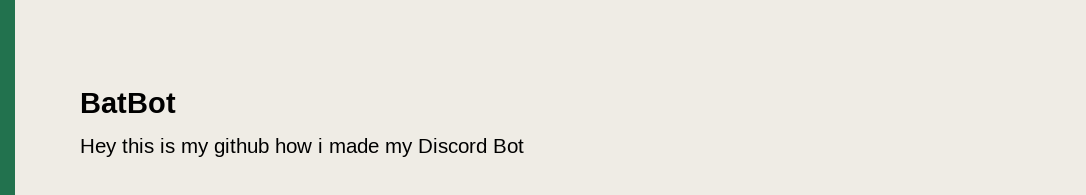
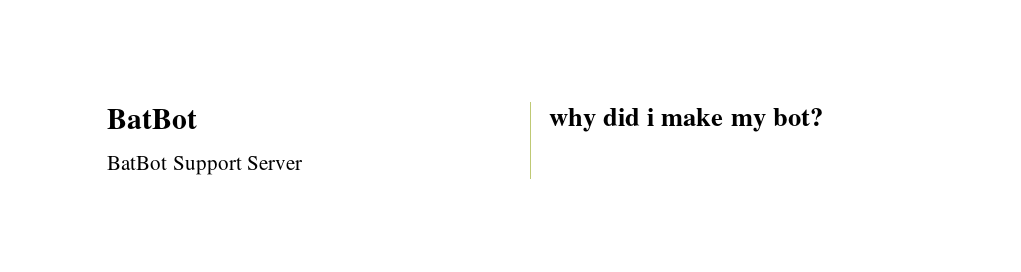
- Hey this is my github how i made my Discord Bot
+ BatBot Support Server
+ why did i make my bot?

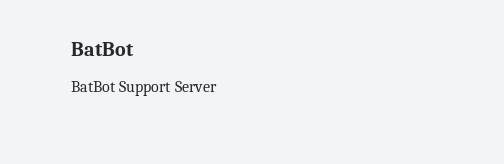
- why did i make my bot?

